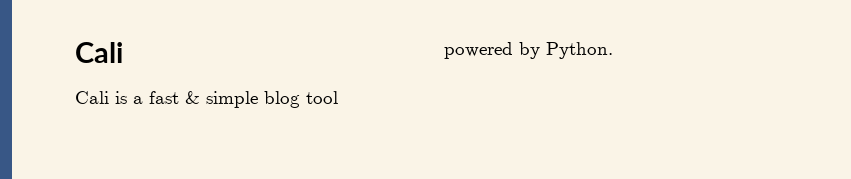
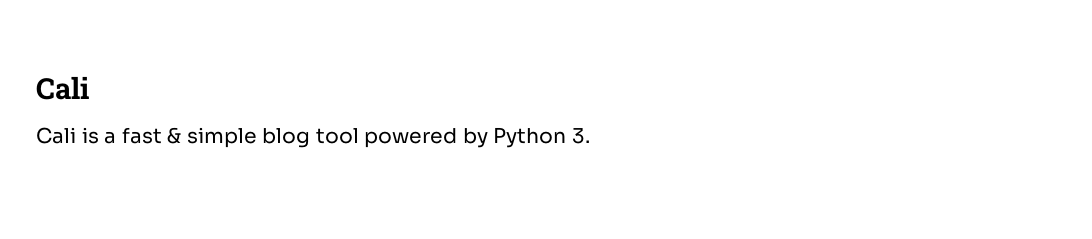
- Cali is a fast & simple blog tool powered by Python.
+ Cali is a fast & simple blog tool powered by Python 3.

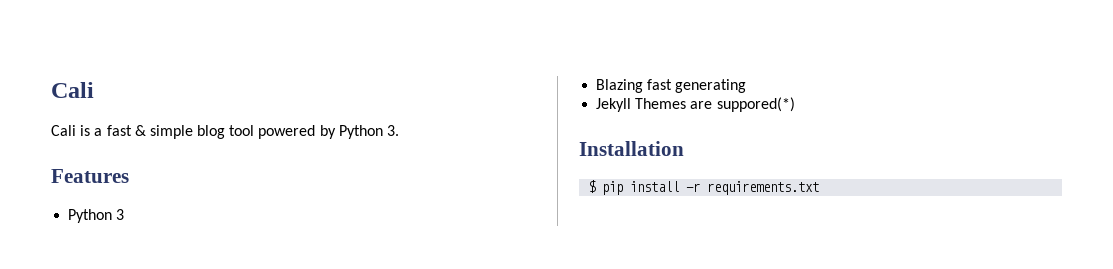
+ Features
+ Python 3
+ Blazing fast generating
+ Jekyll Themes are suppored(*)
+ Installation
+ $ pip install -r requirements.txt

